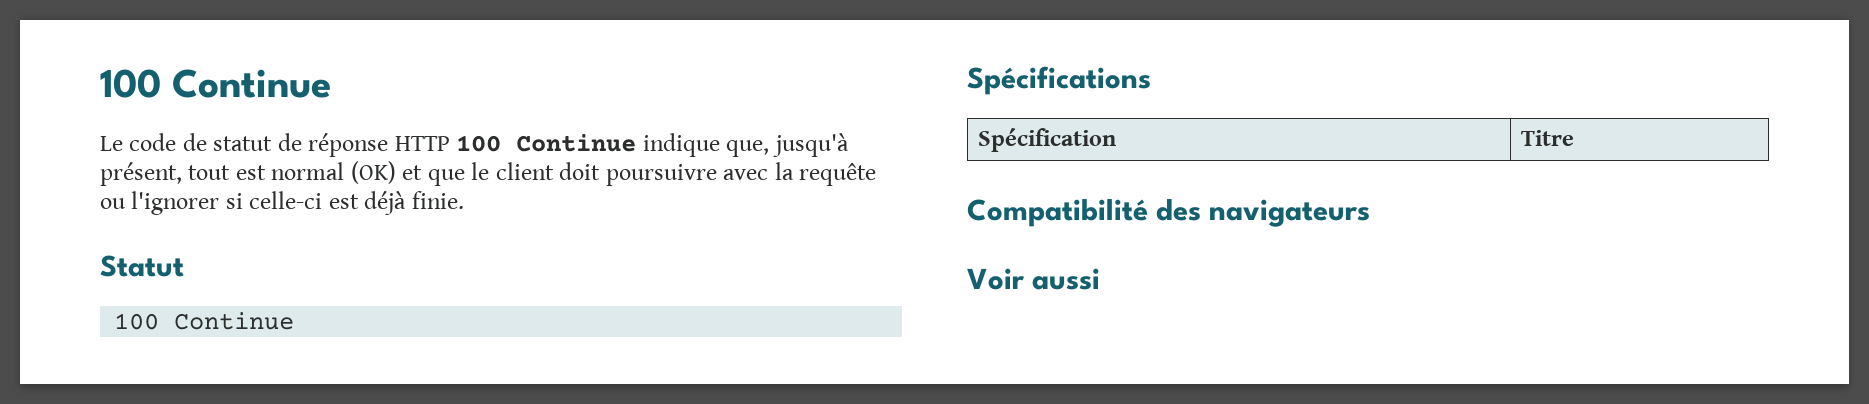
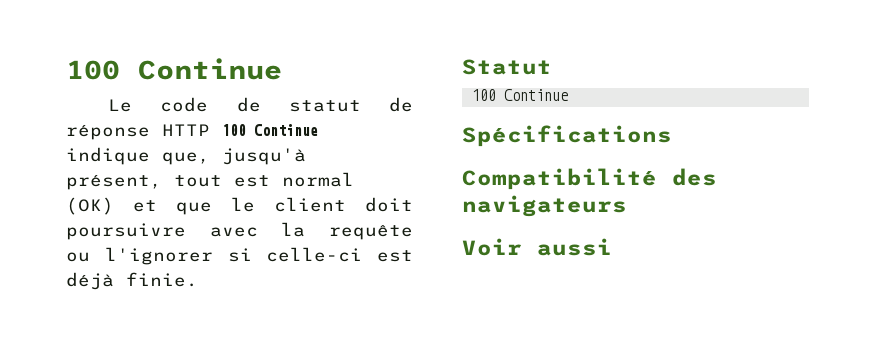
- Spécification | Titre

